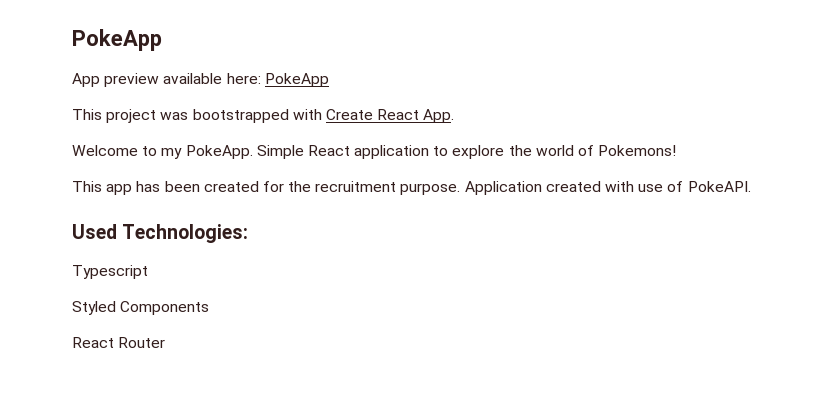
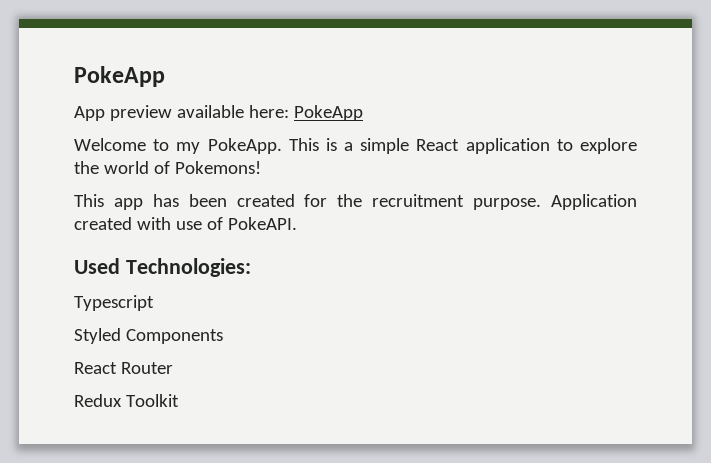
- This project was bootstrapped with Create React App.
- Simple React application to explore the world of Pokemons!
+ This is a simple React application to explore the world of Pokemons!
+ Redux Toolkit

